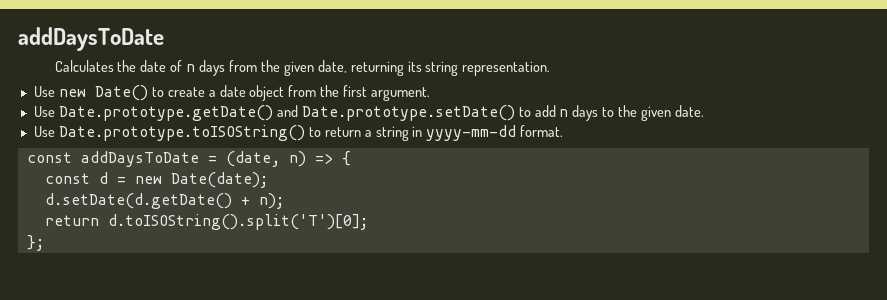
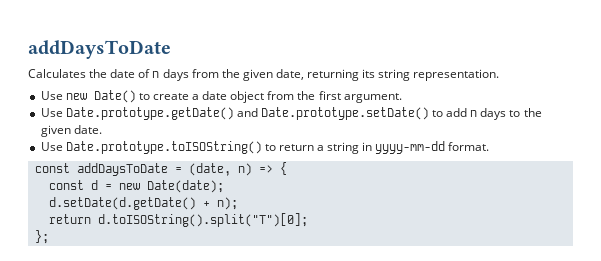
- return d.toISOString().split('T')[0];
+ return d.toISOString().split("T")[0];

